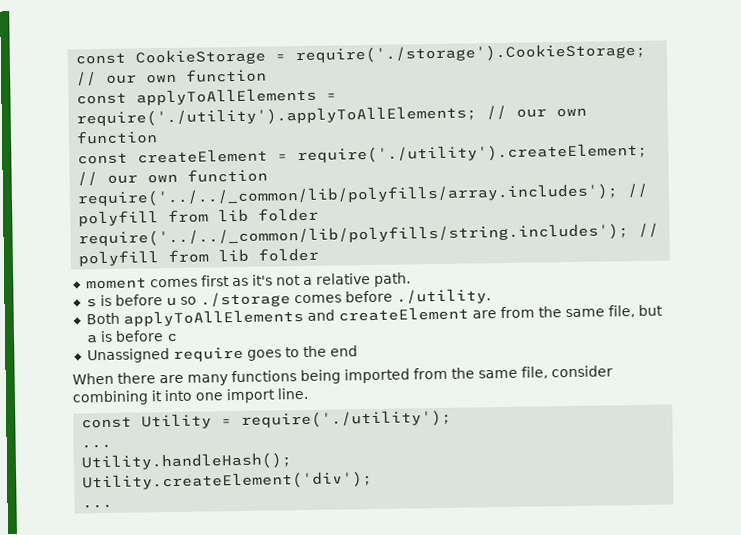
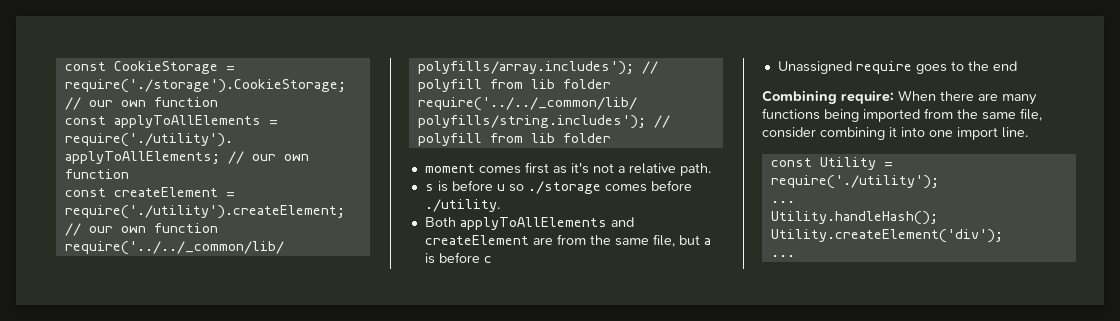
- When there are many functions being imported from the same file, consider combining it into one import line.
+ Combining require: When there are many functions being imported from the same file, consider combining it into one import line.

